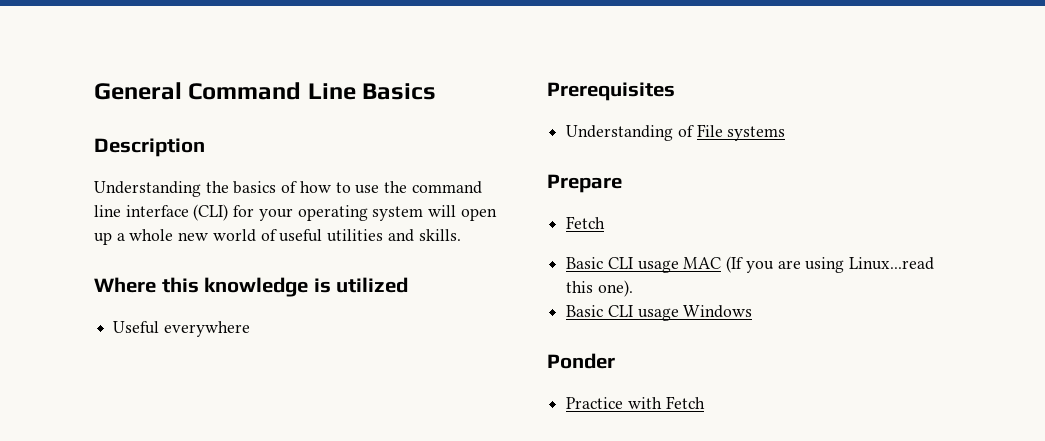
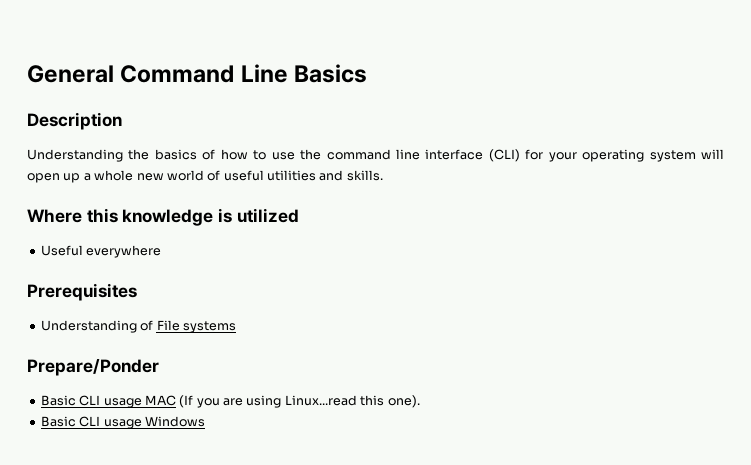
- Prepare
- Fetch
+ Prepare/Ponder
- Ponder
- Practice with Fetch

